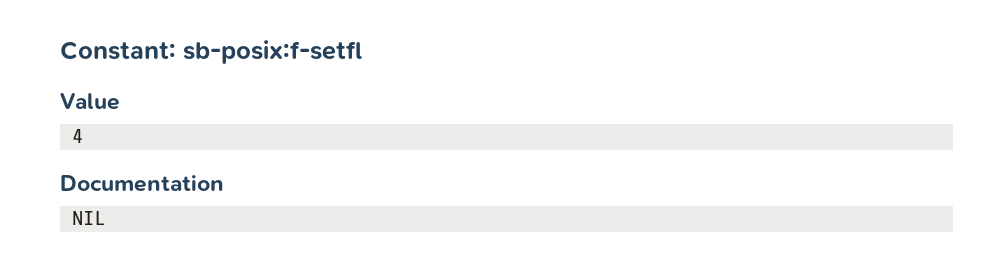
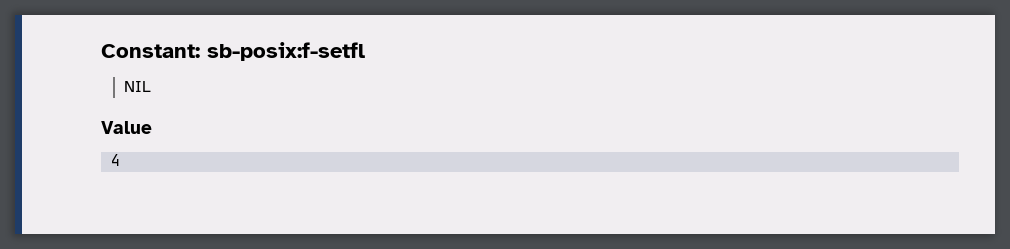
+ NIL
- Documentation
- NIL

